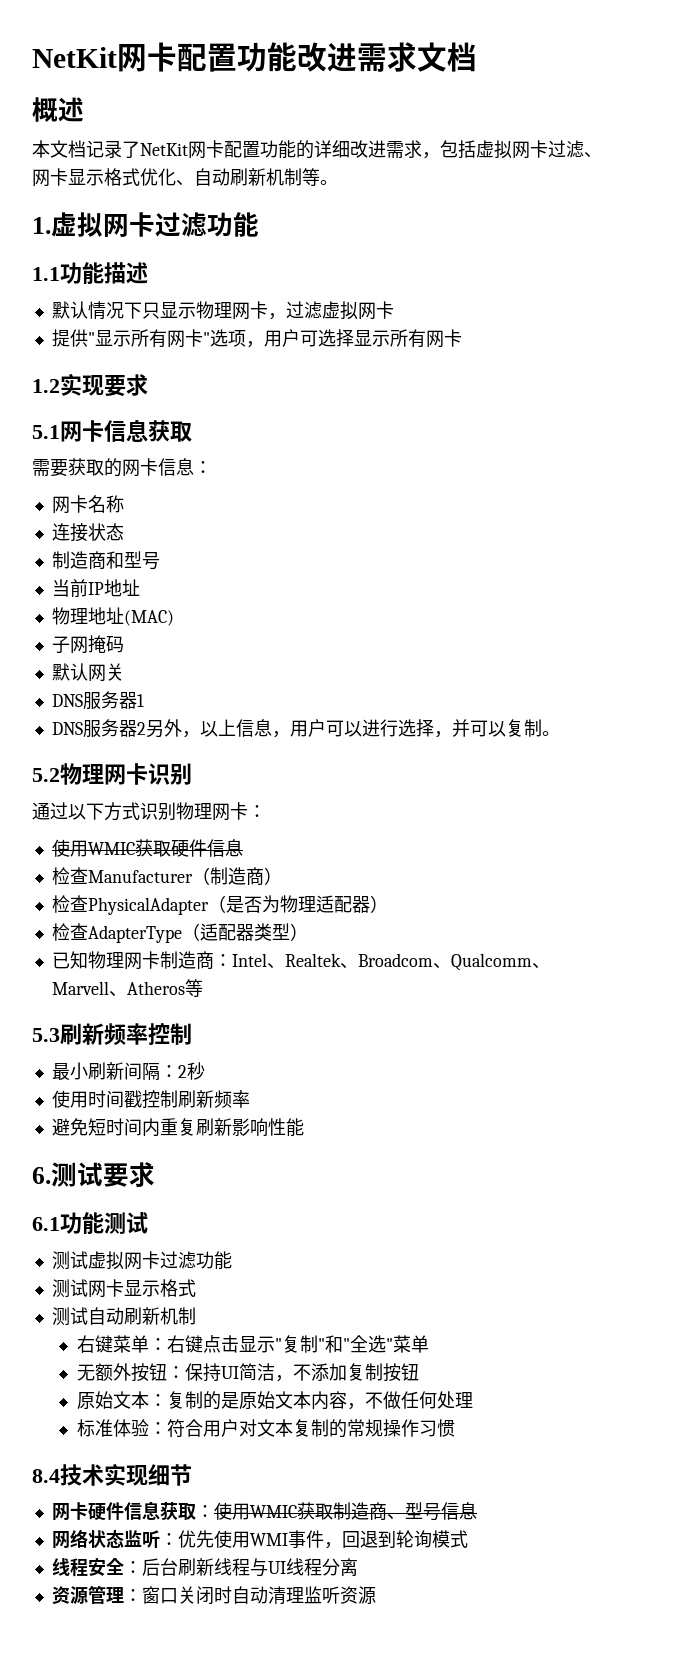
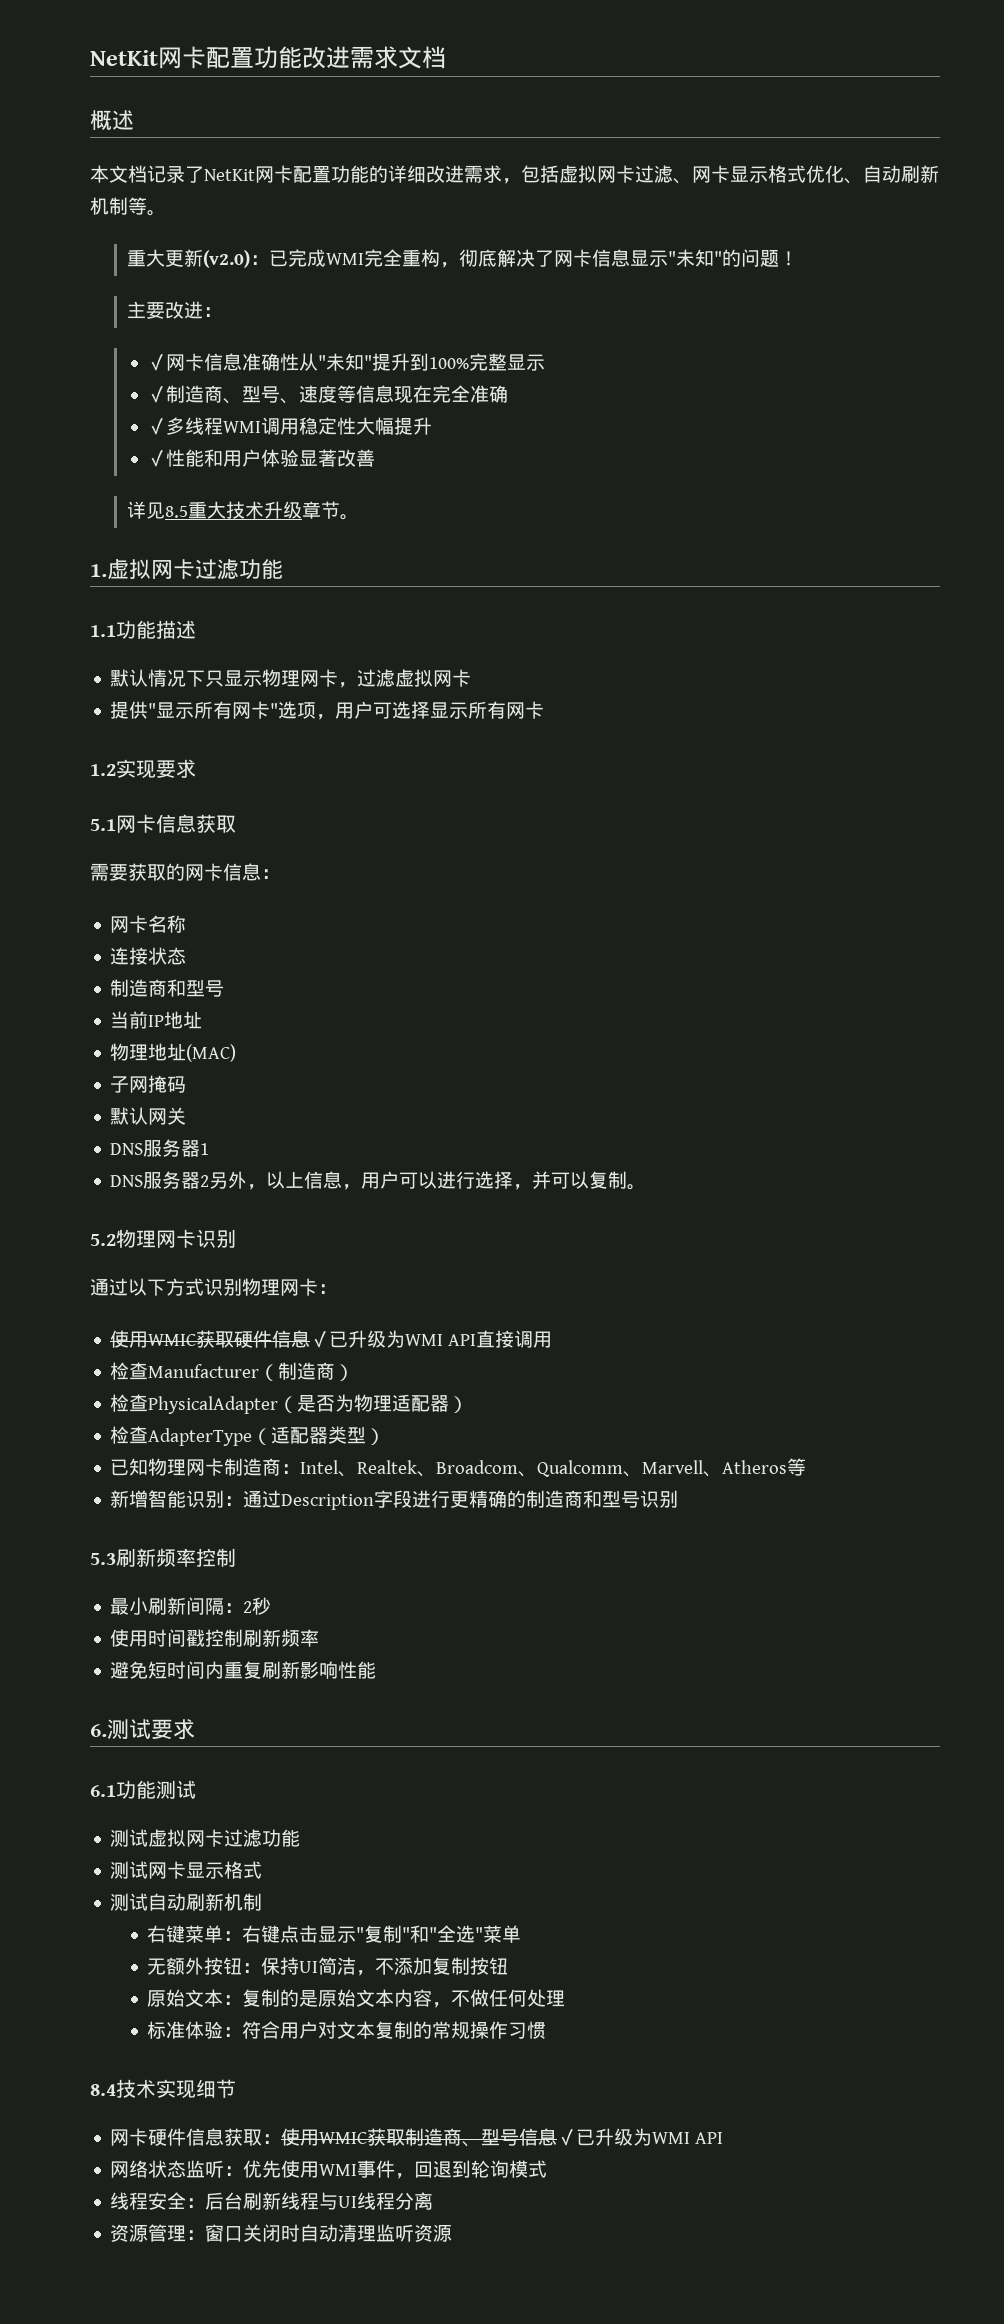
+ 重大更新(v2.0)：已完成WMI完全重构，彻底解决了网卡信息显示"未知"的问题！
+ 主要改进：
+ ✓网卡信息准确性从"未知"提升到100%完整显示
+ ✓制造商、型号、速度等信息现在完全准确
+ ✓多线程WMI调用稳定性大幅提升
+ ✓性能和用户体验显著改善
+ 详见8.5重大技术升级章节。
- 使用WMIC获取硬件信息
+ 使用WMIC获取硬件信息✓已升级为WMI API直接调用
+ 新增智能识别：通过Description字段进行更精确的制造商和型号识别
- 网卡硬件信息获取：使用WMIC获取制造商、型号信息
+ 网卡硬件信息获取：使用WMIC获取制造商、型号信息✓已升级为WMI API

